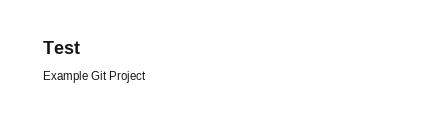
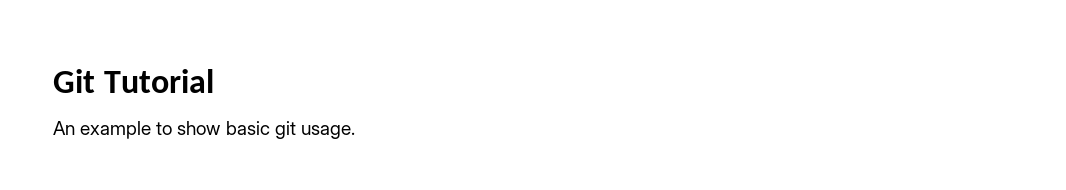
- Test
- Example Git Project
+ Git Tutorial
+ An example to show basic git usage.

